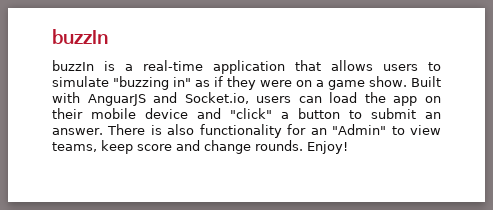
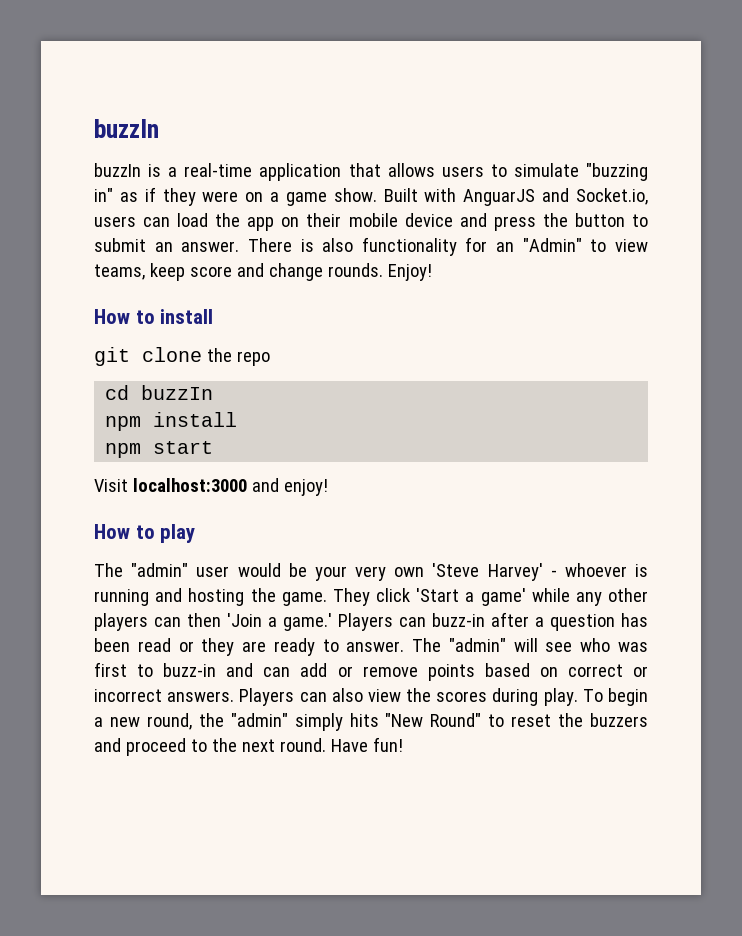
- Built with AnguarJS and Socket.io, users can load the app on their mobile device and "click" a button to submit an answer.
+ Built with AnguarJS and Socket.io, users can load the app on their mobile device and press the button to submit an answer.
+ How to install
+ git clone the repo
+ cd buzzIn
+ npm install
+ npm start
+ Visit localhost:3000 and enjoy!
+ How to play
+ The "admin" user would be your very own 'Steve Harvey' - whoever is running and hosting the game. They click 'Start a game' while any other players can then 'Join a game.' Players can buzz-in after a question has been read or they are ready to answer. The "admin" will see who was first to buzz-in and can add or remove points based on correct or incorrect answers. Players can also view the scores during play. To begin a new round, the "admin" simply hits "New Round" to reset the buzzers and proceed to the next round. Have fun!

